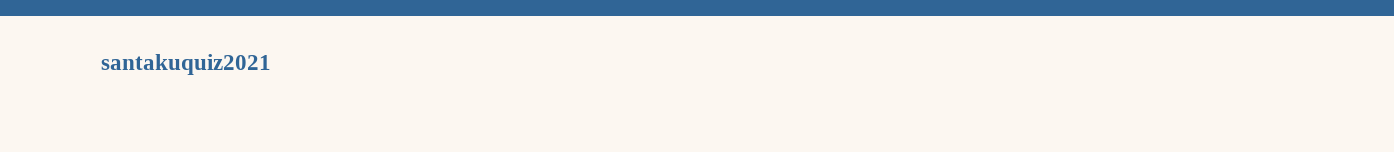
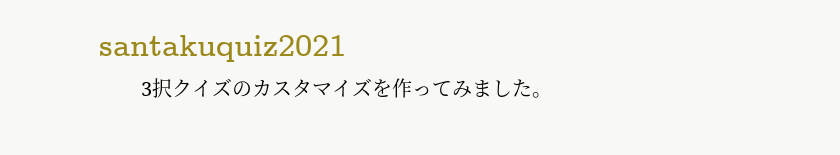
+ 3択クイズのカスタマイズを作ってみました。

